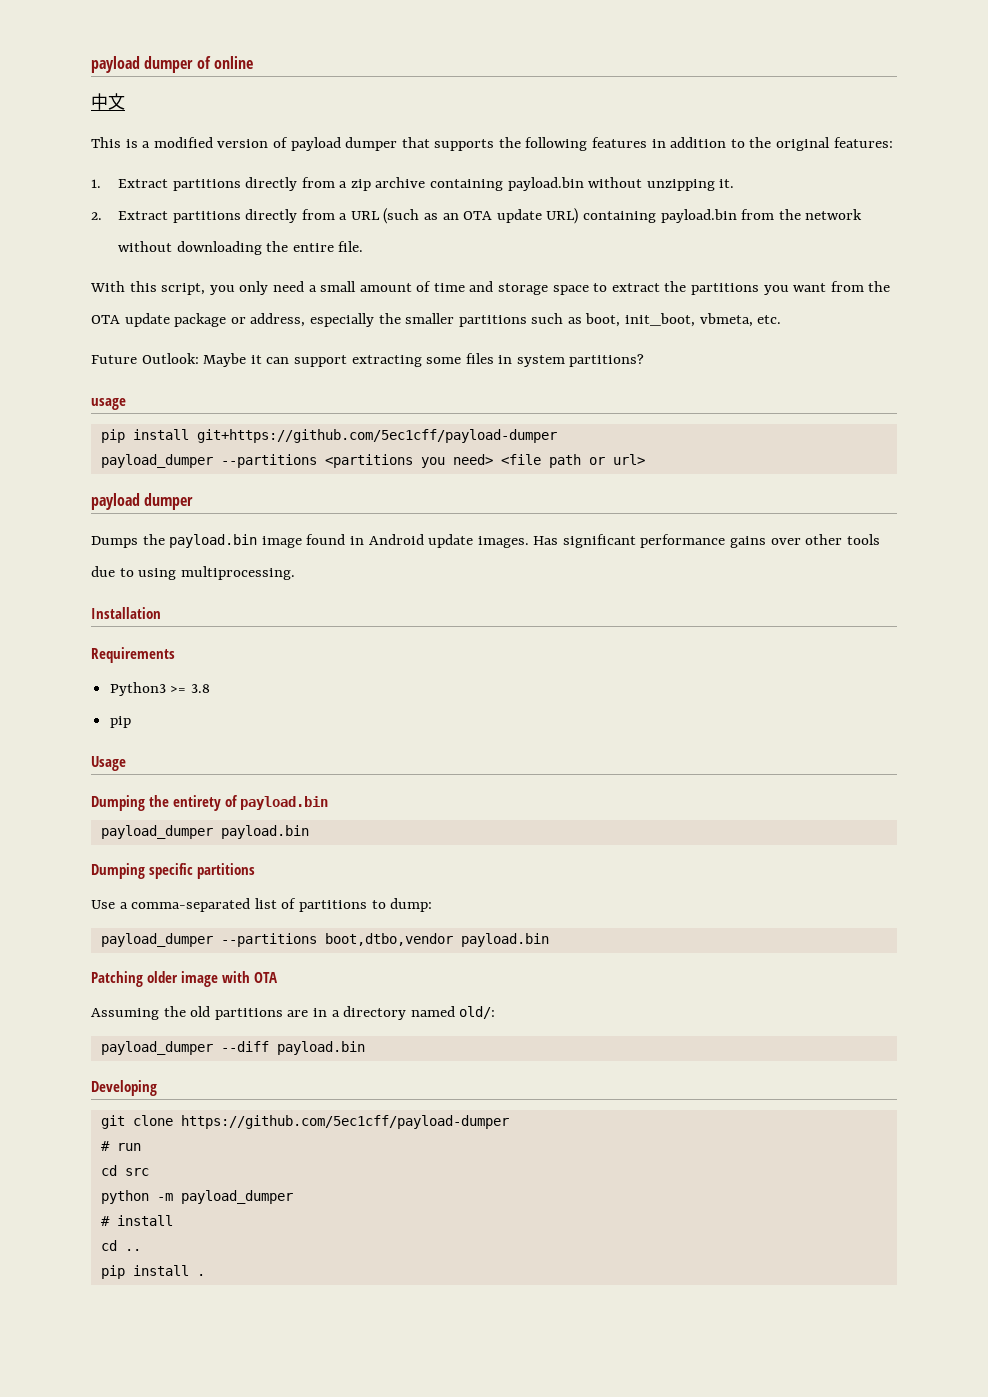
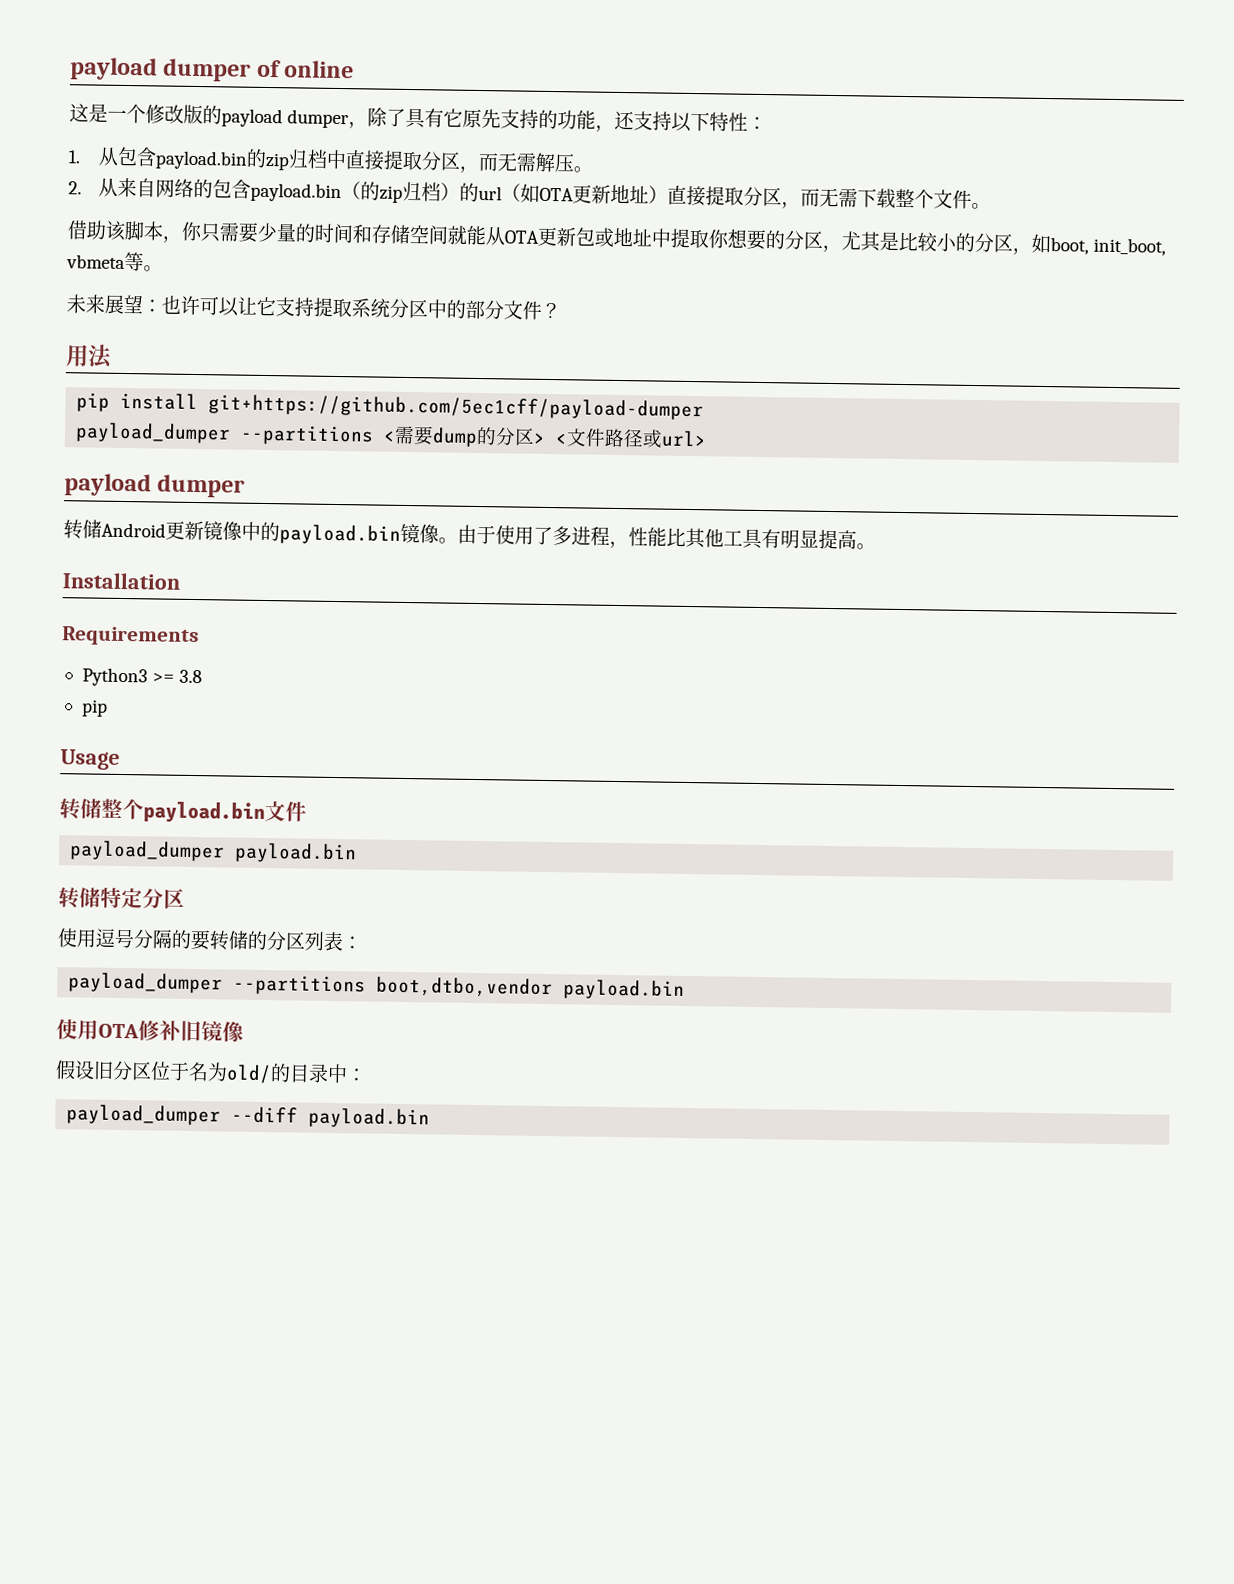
- 中文
- This is a modified version of payload dumper that supports the following features in addition to the original features:
- 1. Extract partitions directly from a zip archive containing payload.bin without unzipping it.
- 2. Extract partitions directly from a URL (such as an OTA update URL) containing payload.bin from the network without downloading the entire file.
- With this script, you only need a small amount of time and storage space to extract the partitions you want from the OTA update package or address, especially the smaller partitions such as boot, init_boot, vbmeta, etc.
- Future Outlook: Maybe it can support extracting some files in system partitions?
- usage
+ 这是一个修改版的payload dumper，除了具有它原先支持的功能，还支持以下特性：
+ 1.从包含payload.bin的zip归档中直接提取分区，而无需解压。
+ 2.从来自网络的包含payload.bin（的zip归档）的url（如OTA更新地址）直接提取分区，而无需下载整个文件。
+ 借助该脚本，你只需要少量的时间和存储空间就能从OTA更新包或地址中提取你想要的分区，尤其是比较小的分区，如boot, init_boot, vbmeta等。
+ 未来展望：也许可以让它支持提取系统分区中的部分文件？
+ 用法
- payload_dumper --partitions <partitions you need> <file path or url>
+ payload_dumper --partitions <需要dump的分区> <文件路径或url>
  payload dumper
- Dumps the payload.bin image found in Android update images. Has significant performance gains over other tools due to using multiprocessing.
+ 转储Android更新镜像中的payload.bin镜像。由于使用了多进程，性能比其他工具有明显提高。
- Dumping the entirety of payload.bin
+ 转储整个payload.bin文件
- Dumping specific partitions
- Use a comma-separated list of partitions to dump:
+ 转储特定分区
+ 使用逗号分隔的要转储的分区列表：
  payload_dumper --partitions boot,dtbo,vendor payload.bin
- Patching older image with OTA
- Assuming the old partitions are in a directory named old/:
+ 使用OTA修补旧镜像
+ 假设旧分区位于名为old/的目录中：
  payload_dumper --diff payload.bin
- Developing
- git clone https://github.com/5ec1cff/payload-dumper
- # run
- cd src
- python -m payload_dumper
- # install
- cd ..
- pip install .

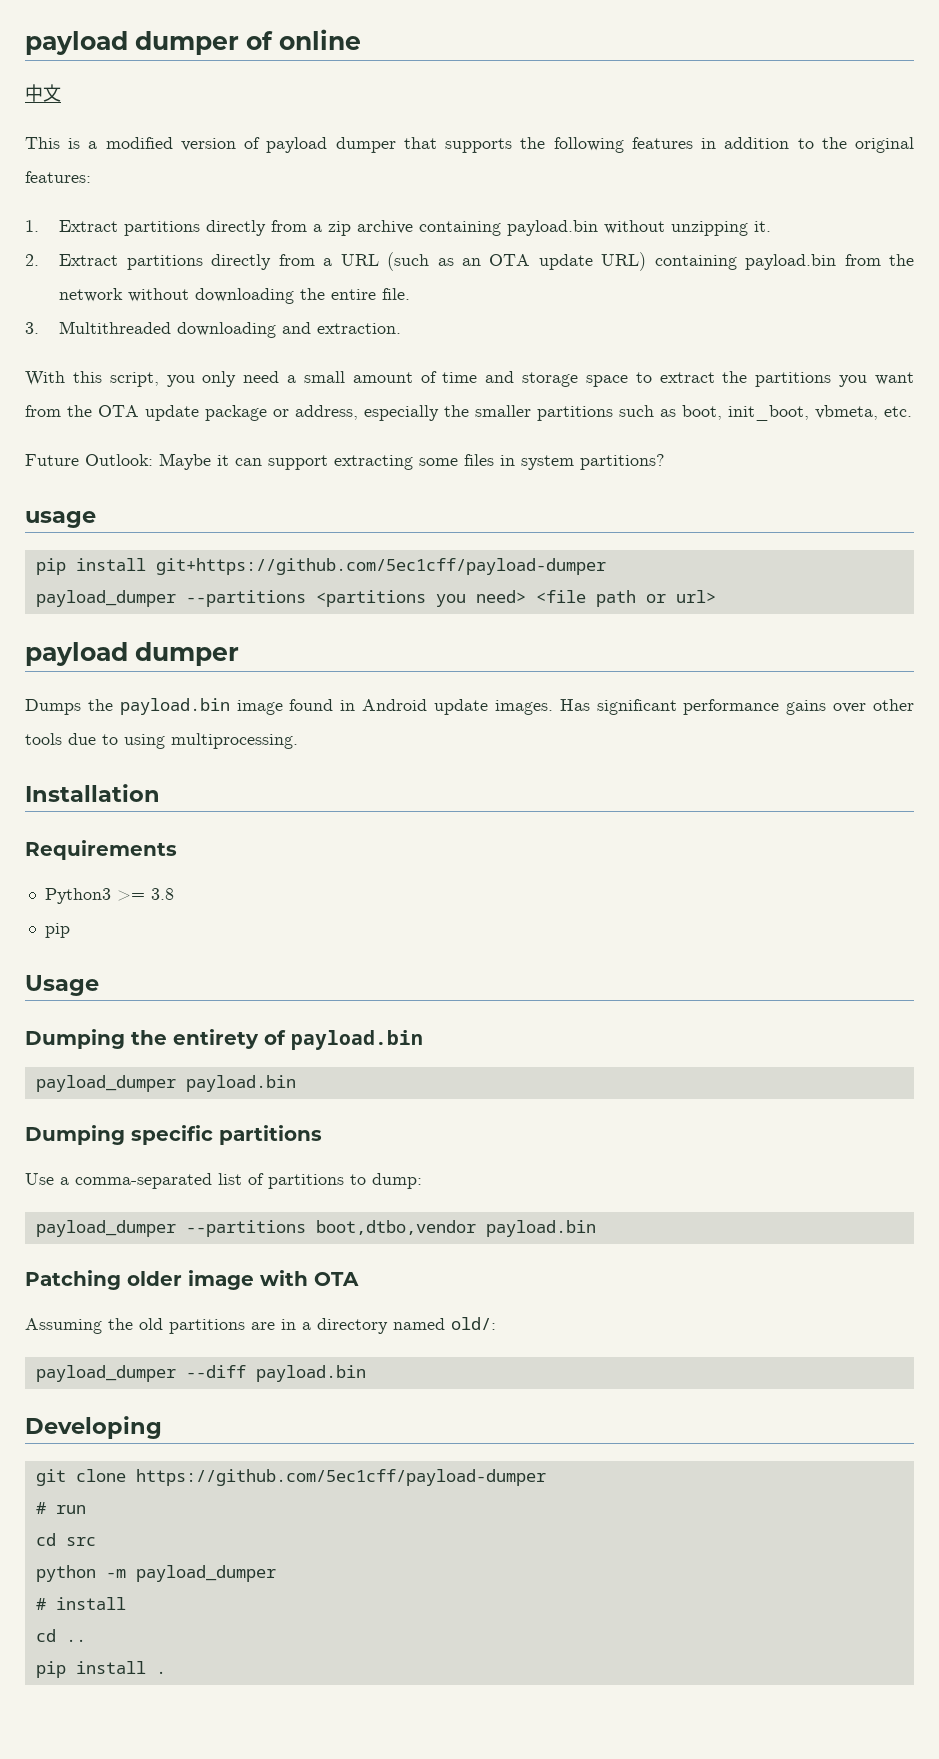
- 这是一个修改版的payload dumper，除了具有它原先支持的功能，还支持以下特性：
- 1.从包含payload.bin的zip归档中直接提取分区，而无需解压。
- 2.从来自网络的包含payload.bin（的zip归档）的url（如OTA更新地址）直接提取分区，而无需下载整个文件。
- 借助该脚本，你只需要少量的时间和存储空间就能从OTA更新包或地址中提取你想要的分区，尤其是比较小的分区，如boot, init_boot, vbmeta等。
- 未来展望：也许可以让它支持提取系统分区中的部分文件？
- 用法
+ 中文
+ This is a modified version of payload dumper that supports the following features in addition to the original features:
+ 1. Extract partitions directly from a zip archive containing payload.bin without unzipping it.
+ 2. Extract partitions directly from a URL (such as an OTA update URL) containing payload.bin from the network without downloading the entire file.
+ 3. Multithreaded downloading and extraction.
+ With this script, you only need a small amount of time and storage space to extract the partitions you want from the OTA update package or address, especially the smaller partitions such as boot, init_boot, vbmeta, etc.
+ Future Outlook: Maybe it can support extracting some files in system partitions?
+ usage
- payload_dumper --partitions <需要dump的分区> <文件路径或url>
+ payload_dumper --partitions <partitions you need> <file path or url>
  payload dumper
- 转储Android更新镜像中的payload.bin镜像。由于使用了多进程，性能比其他工具有明显提高。
+ Dumps the payload.bin image found in Android update images. Has significant performance gains over other tools due to using multiprocessing.
- 转储整个payload.bin文件
+ Dumping the entirety of payload.bin
- 转储特定分区
- 使用逗号分隔的要转储的分区列表：
+ Dumping specific partitions
+ Use a comma-separated list of partitions to dump:
  payload_dumper --partitions boot,dtbo,vendor payload.bin
- 使用OTA修补旧镜像
- 假设旧分区位于名为old/的目录中：
+ Patching older image with OTA
+ Assuming the old partitions are in a directory named old/:
  payload_dumper --diff payload.bin
+ Developing
+ git clone https://github.com/5ec1cff/payload-dumper
+ # run
+ cd src
+ python -m payload_dumper
+ # install
+ cd ..
+ pip install .

